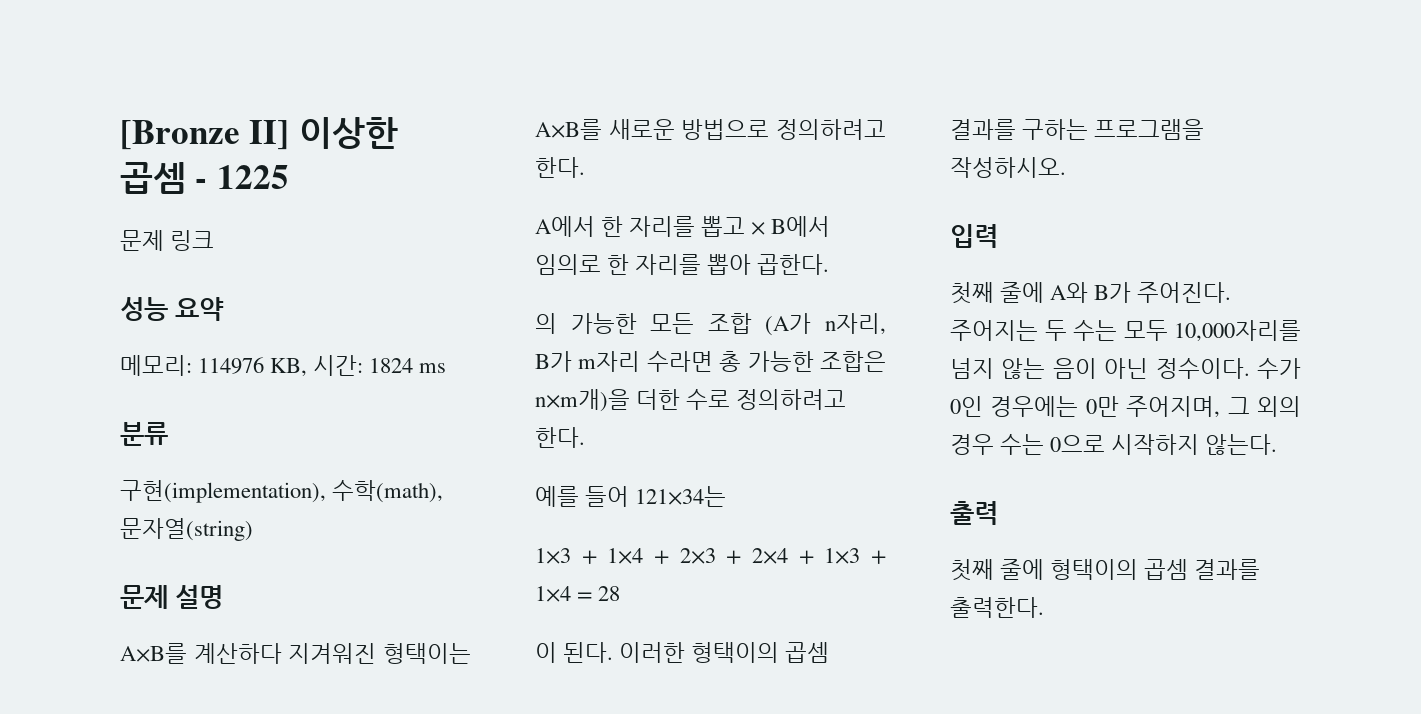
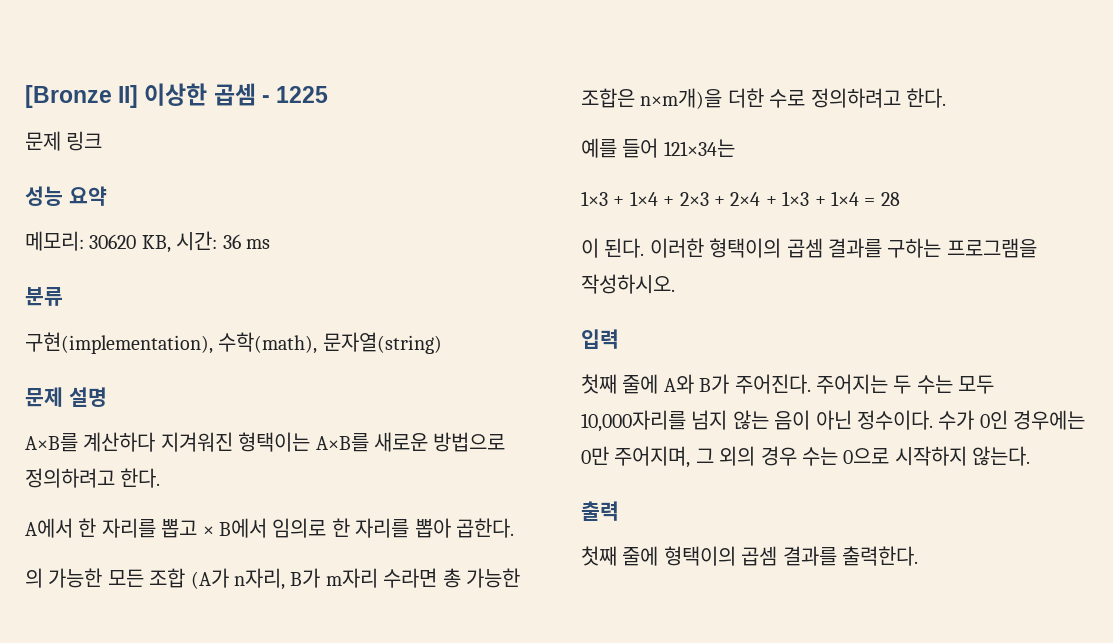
- 메모리: 114976 KB, 시간: 1824 ms
+ 메모리: 30620 KB, 시간: 36 ms

